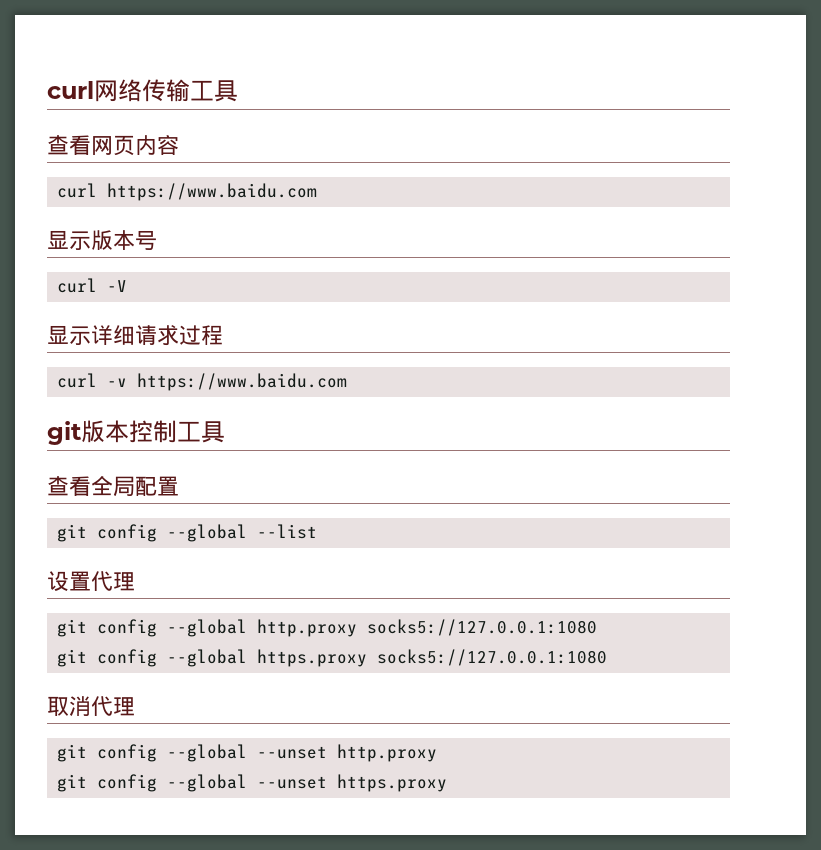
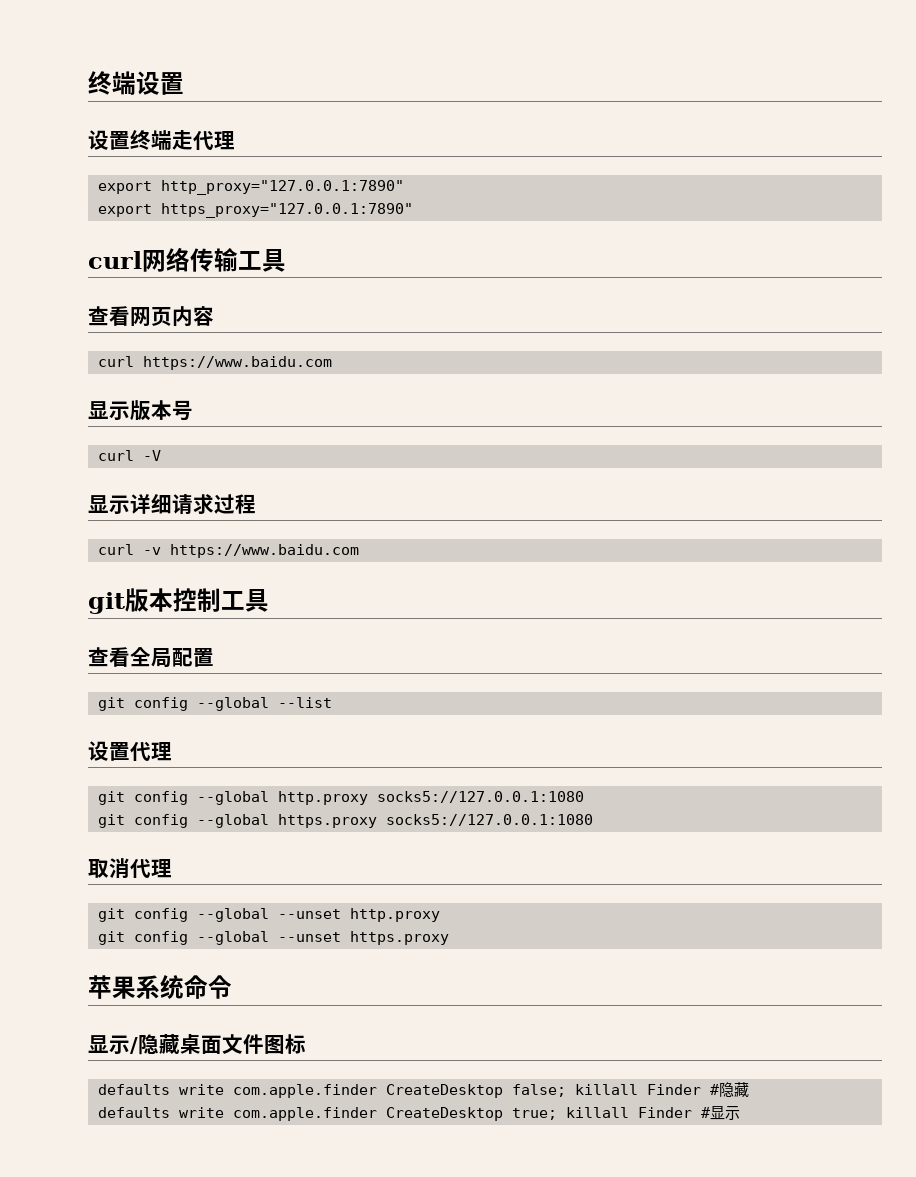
+ 终端设置
+ 设置终端走代理
+ export http_proxy="127.0.0.1:7890"
+ export https_proxy="127.0.0.1:7890"
+ 苹果系统命令
+ 显示/隐藏桌面文件图标
+ defaults write com.apple.finder CreateDesktop false; killall Finder #隐藏
+ defaults write com.apple.finder CreateDesktop true; killall Finder #显示

